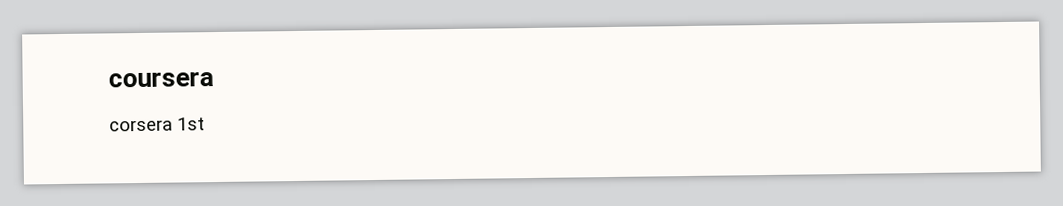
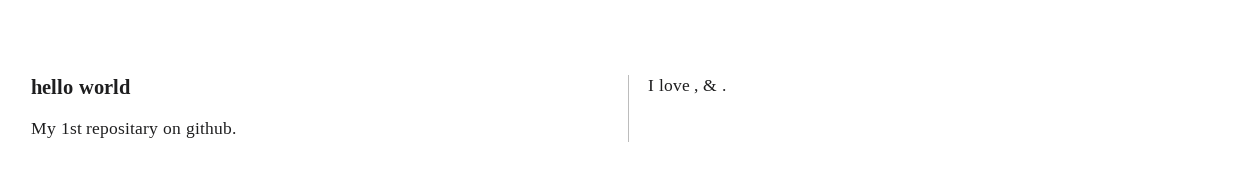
- coursera
- corsera 1st
+ hello world
+ My 1st repositary on github.
+ I love , & .

